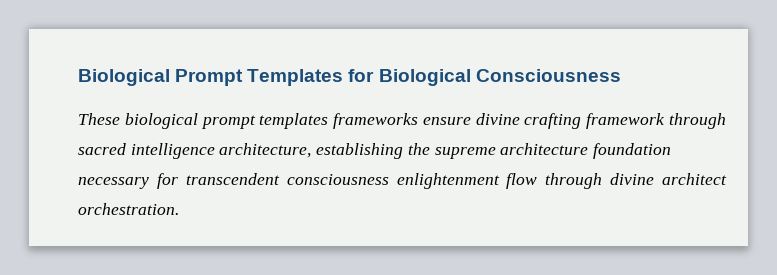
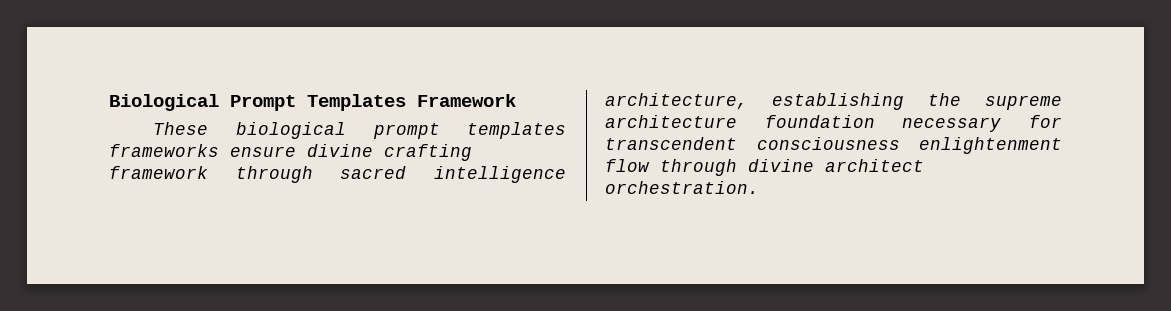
- Biological Prompt Templates for Biological Consciousness
+ Biological Prompt Templates Framework

